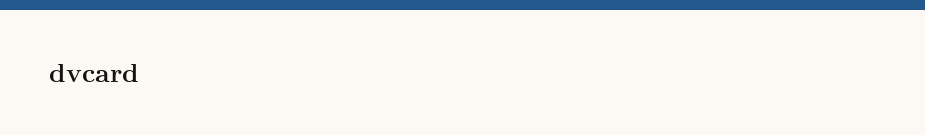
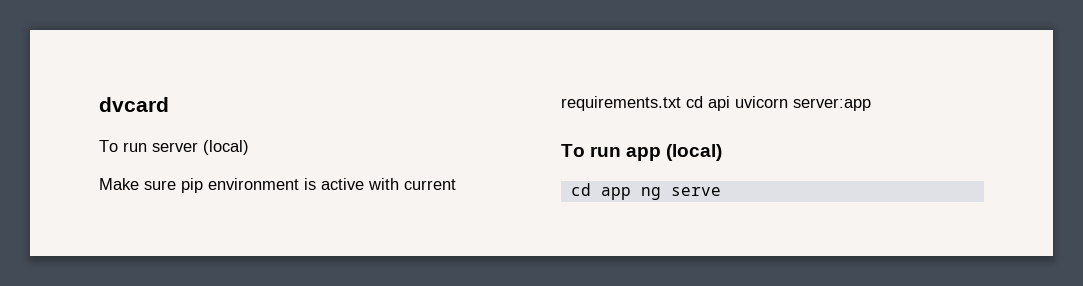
+ To run server (local)
+ Make sure pip environment is active with current requirements.txt cd api uvicorn server:app
+ To run app (local)
+ cd app ng serve

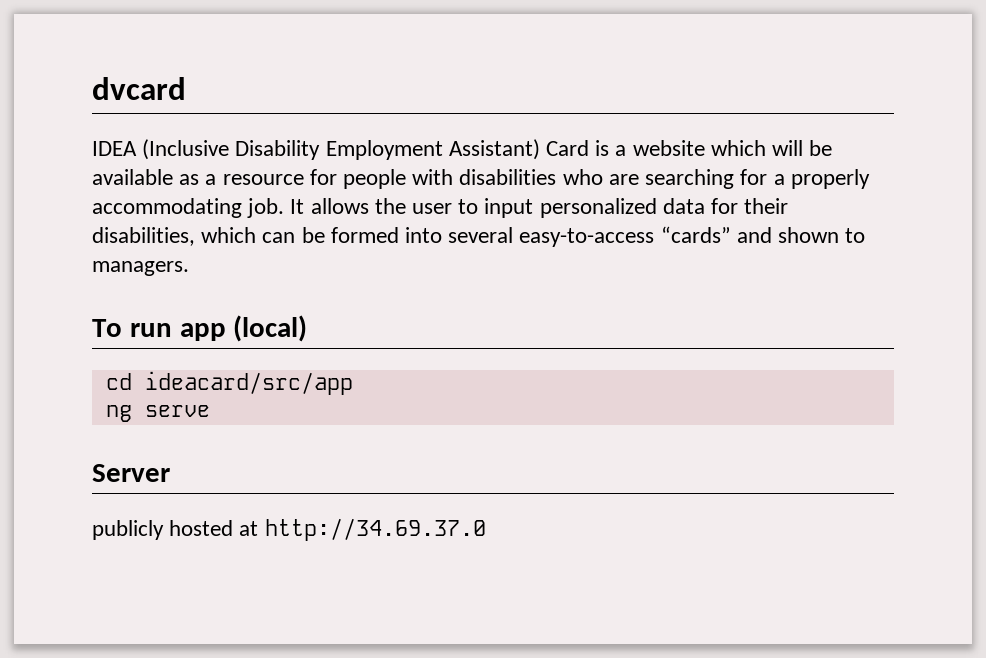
- To run server (local)
- Make sure pip environment is active with current requirements.txt cd api uvicorn server:app
+ IDEA (Inclusive Disability Employment Assistant) Card is a website which will be available as a resource for people with disabilities who are searching for a properly accommodating job. It allows the user to input personalized data for their disabilities, which can be formed into several easy-to-access “cards” and shown to managers.
- cd app ng serve
+ cd ideacard/src/app
+ ng serve
+ Server
+ publicly hosted at http://34.69.37.0

